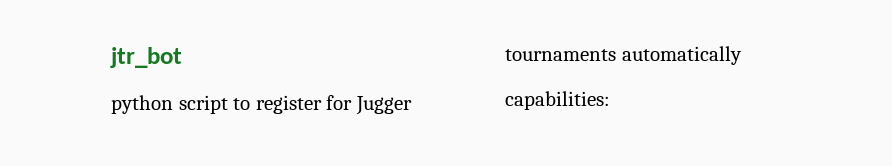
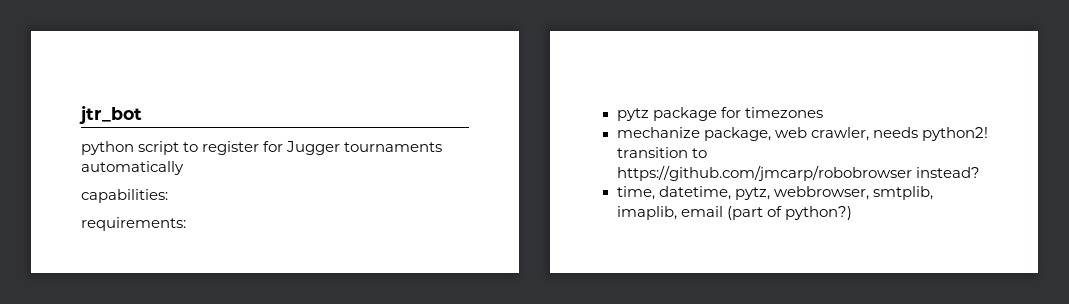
+ requirements:
+ pytz package for timezones
+ mechanize package, web crawler, needs python2! transition to https://github.com/jmcarp/robobrowser instead?
+ time, datetime, pytz, webbrowser, smtplib, imaplib, email (part of python?)

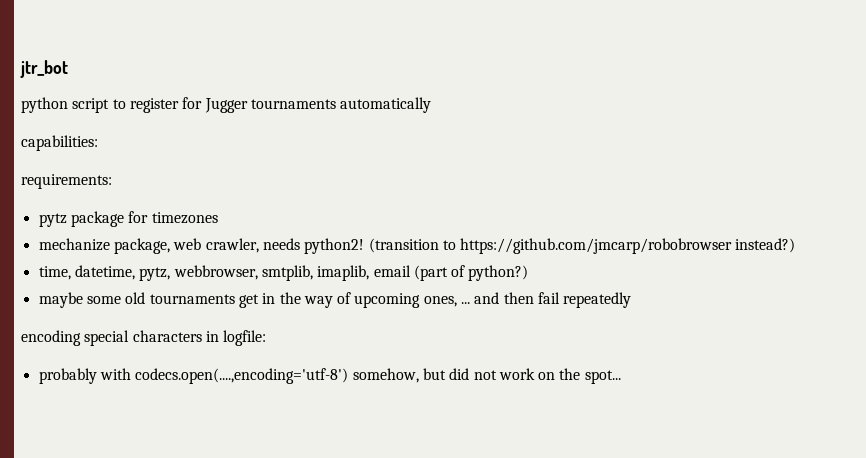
- mechanize package, web crawler, needs python2! transition to https://github.com/jmcarp/robobrowser instead?
+ mechanize package, web crawler, needs python2! (transition to https://github.com/jmcarp/robobrowser instead?)
+ maybe some old tournaments get in the way of upcoming ones, ... and then fail repeatedly
+ encoding special characters in logfile:
+ probably with codecs.open(....,encoding='utf-8') somehow, but did not work on the spot...

